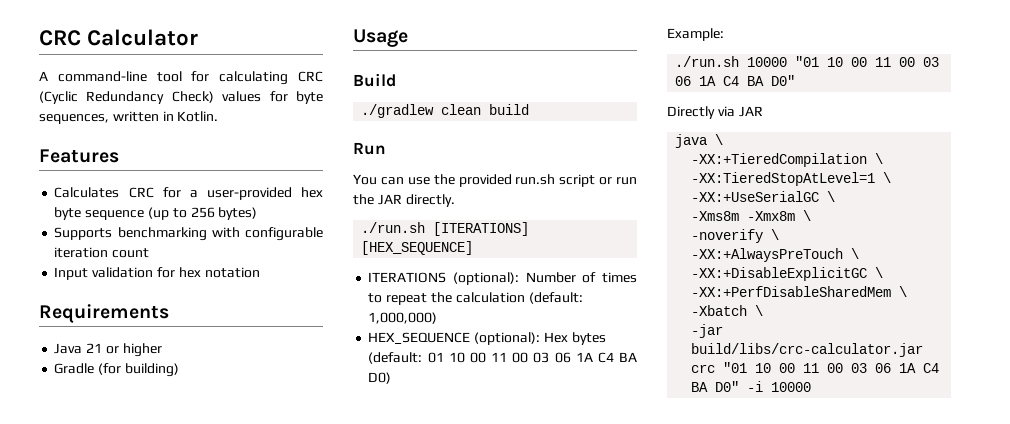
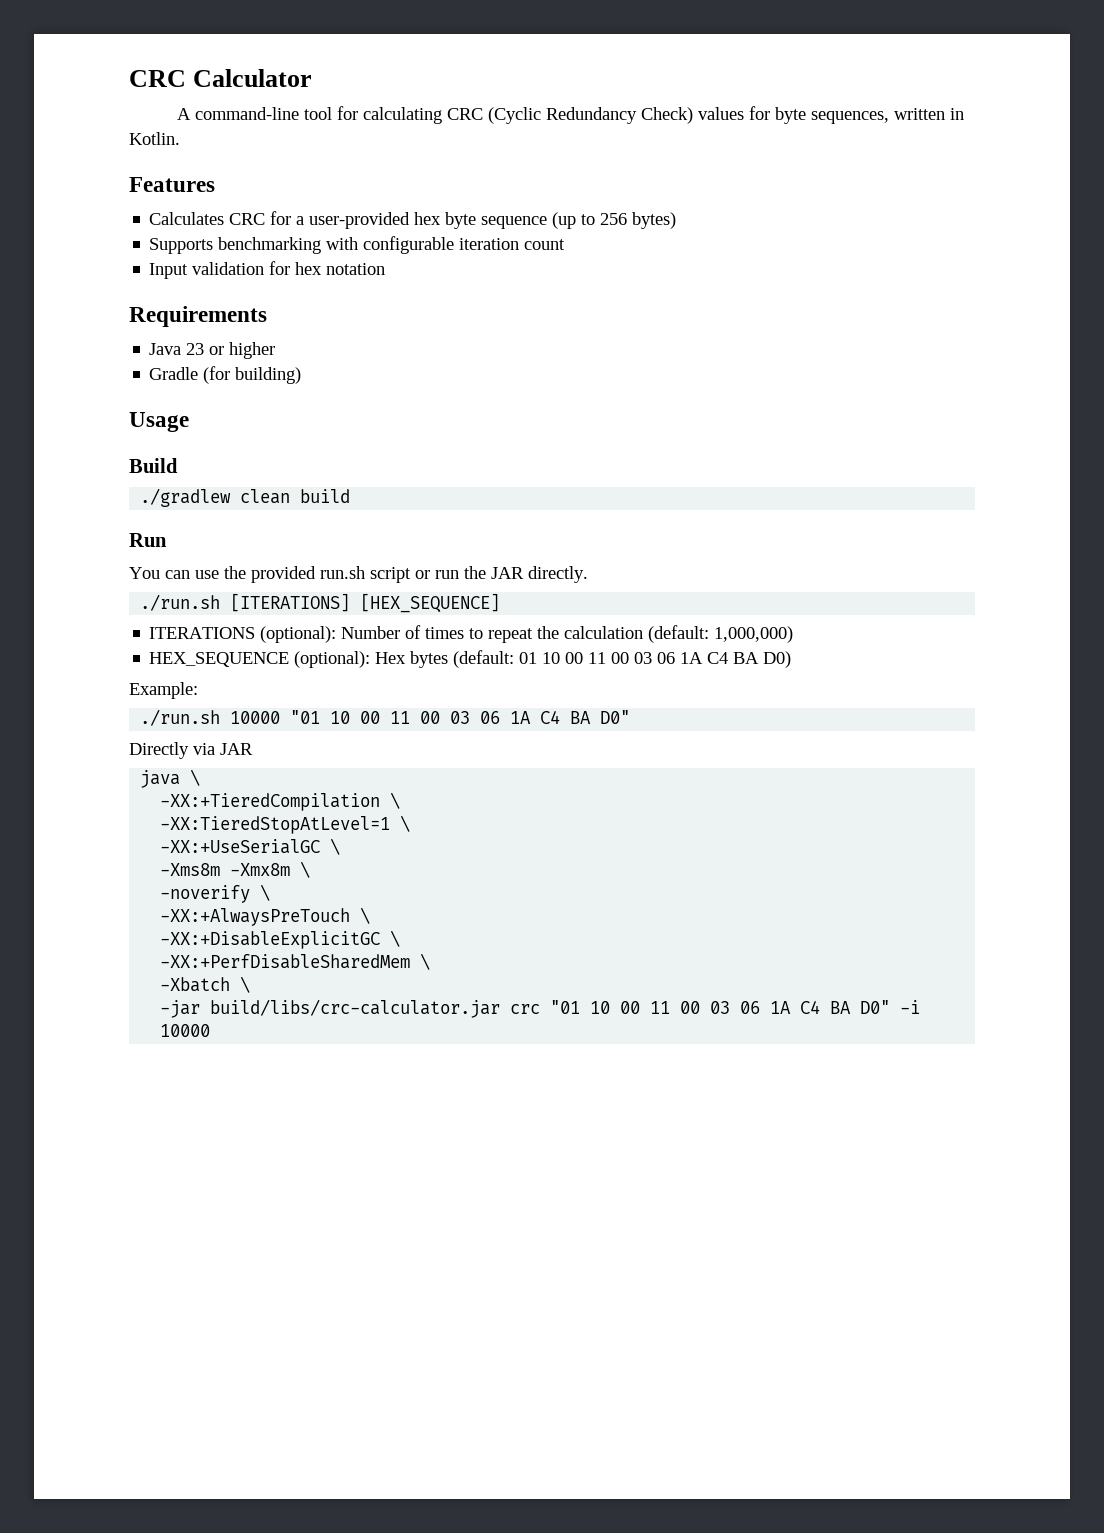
- Java 21 or higher
+ Java 23 or higher

